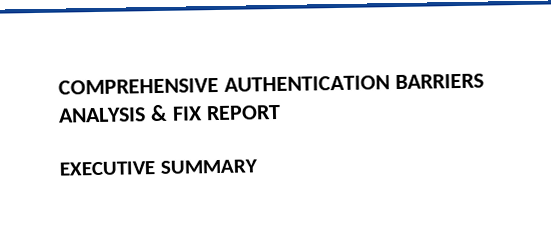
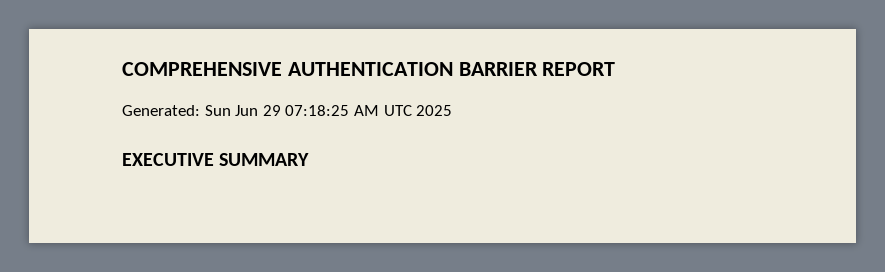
- COMPREHENSIVE AUTHENTICATION BARRIERS ANALYSIS & FIX REPORT
+ COMPREHENSIVE AUTHENTICATION BARRIER REPORT
+ Generated: Sun Jun 29 07:18:25 AM UTC 2025

